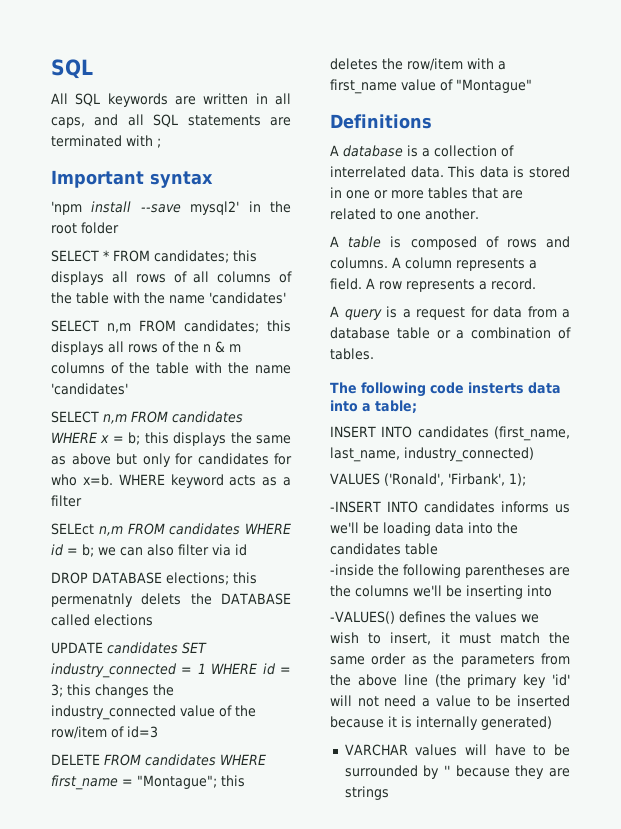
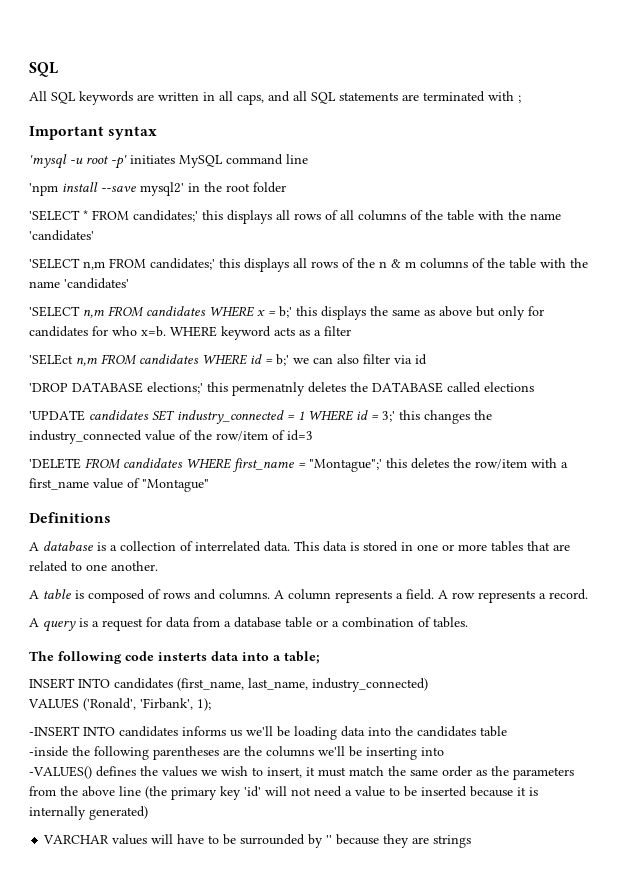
+ 'mysql -u root -p' initiates MySQL command line
- SELECT * FROM candidates; this displays all rows of all columns of the table with the name 'candidates'
+ 'SELECT * FROM candidates;' this displays all rows of all columns of the table with the name 'candidates'
- SELECT n,m FROM candidates; this displays all rows of the n & m columns of the table with the name 'candidates'
+ 'SELECT n,m FROM candidates;' this displays all rows of the n & m columns of the table with the name 'candidates'
- SELECT n,m FROM candidates WHERE x = b; this displays the same as above but only for candidates for who x=b.
+ 'SELECT n,m FROM candidates WHERE x = b;' this displays the same as above but only for candidates for who x=b.
- SELEct n,m FROM candidates WHERE id = b; we can also filter via id
+ 'SELEct n,m FROM candidates WHERE id = b;' we can also filter via id
- DROP DATABASE elections; this permenatnly delets the DATABASE called elections
+ 'DROP DATABASE elections;' this permenatnly deletes the DATABASE called elections
- UPDATE candidates SET industry_connected = 1 WHERE id = 3; this changes the industry_connected value of the row/item of id=3
+ 'UPDATE candidates SET industry_connected = 1 WHERE id = 3;' this changes the industry_connected value of the row/item of id=3
- DELETE FROM candidates WHERE first_name = "Montague"; this deletes the row/item with a first_name value of "Montague"
+ 'DELETE FROM candidates WHERE first_name = "Montague";' this deletes the row/item with a first_name value of "Montague"

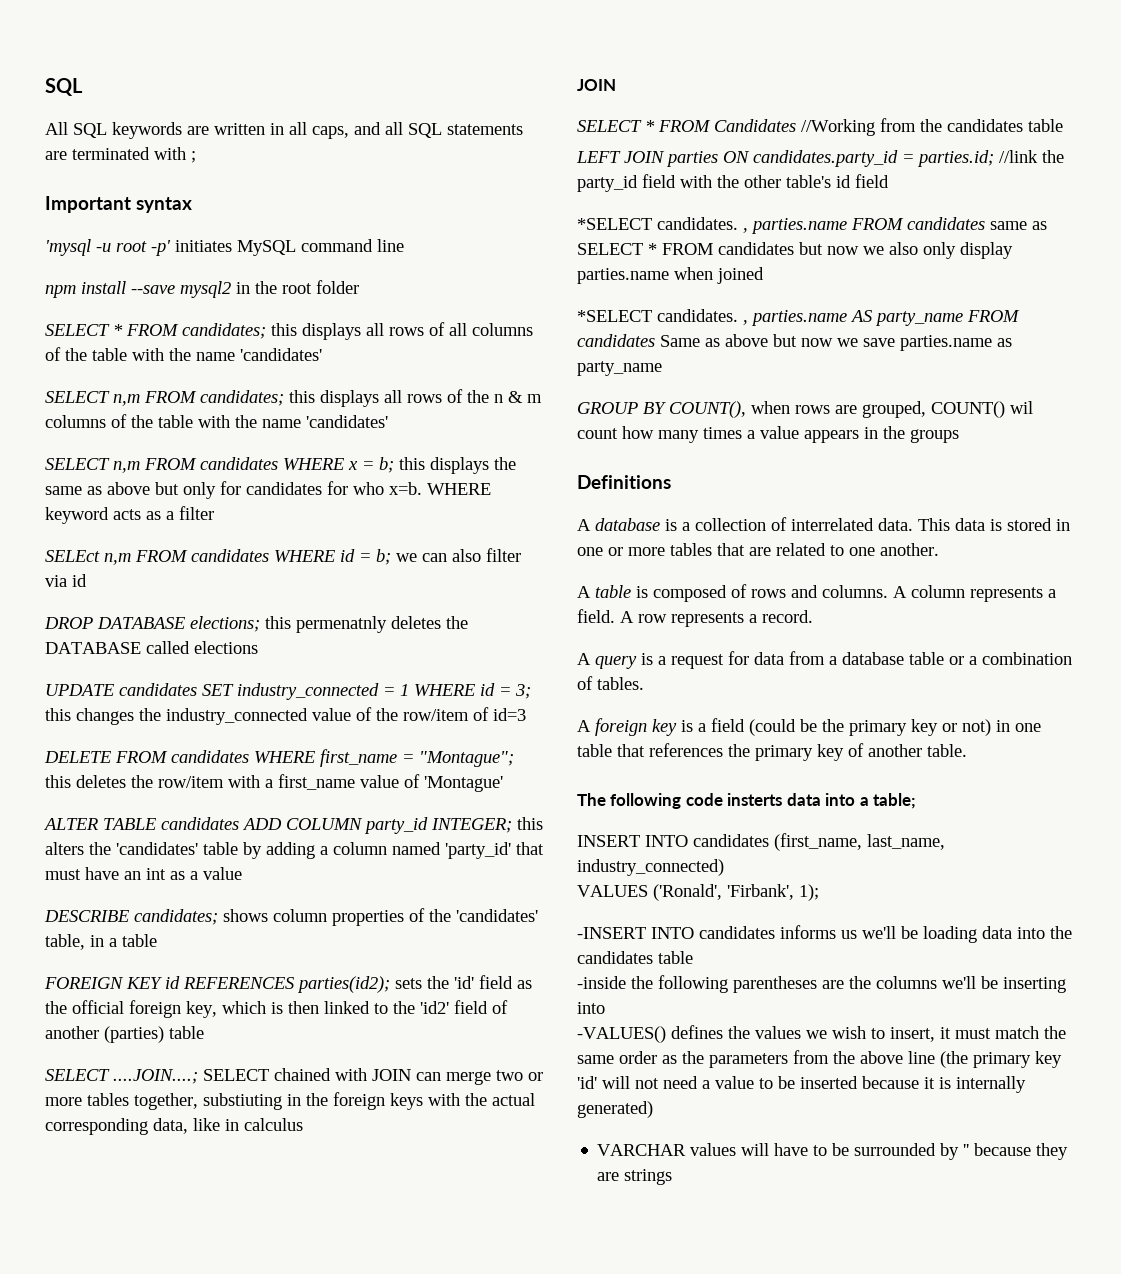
- 'npm install --save mysql2' in the root folder
+ npm install --save mysql2 in the root folder
- 'SELECT * FROM candidates;' this displays all rows of all columns of the table with the name 'candidates'
+ SELECT * FROM candidates; this displays all rows of all columns of the table with the name 'candidates'
- 'SELECT n,m FROM candidates;' this displays all rows of the n & m columns of the table with the name 'candidates'
+ SELECT n,m FROM candidates; this displays all rows of the n & m columns of the table with the name 'candidates'
- 'SELECT n,m FROM candidates WHERE x = b;' this displays the same as above but only for candidates for who x=b.
+ SELECT n,m FROM candidates WHERE x = b; this displays the same as above but only for candidates for who x=b.
- 'SELEct n,m FROM candidates WHERE id = b;' we can also filter via id
+ SELEct n,m FROM candidates WHERE id = b; we can also filter via id
- 'DROP DATABASE elections;' this permenatnly deletes the DATABASE called elections
+ DROP DATABASE elections; this permenatnly deletes the DATABASE called elections
- 'UPDATE candidates SET industry_connected = 1 WHERE id = 3;' this changes the industry_connected value of the row/item of id=3
+ UPDATE candidates SET industry_connected = 1 WHERE id = 3; this changes the industry_connected value of the row/item of id=3
- 'DELETE FROM candidates WHERE first_name = "Montague";' this deletes the row/item with a first_name value of "Montague"
+ DELETE FROM candidates WHERE first_name = "Montague"; this deletes the row/item with a first_name value of 'Montague'
+ ALTER TABLE candidates ADD COLUMN party_id INTEGER; this alters the 'candidates' table by adding a column named 'party_id' that must have an int as a value
+ DESCRIBE candidates; shows column properties of the 'candidates' table, in a table
+ FOREIGN KEY id REFERENCES parties(id2); sets the 'id' field as the official foreign key, which is then linked to the 'id2' field of another (parties) table
+ SELECT ....JOIN....; SELECT chained with JOIN can merge two or more tables together, substiuting in the foreign keys with the actual corresponding data, like in calculus
+ JOIN
+ SELECT * FROM Candidates //Working from the candidates table
+ LEFT JOIN parties ON candidates.party_id = parties.id; //link the party_id field with the other table's id field
+ *SELECT candidates. , parties.name FROM candidates same as SELECT * FROM candidates but now we also only display parties.name when joined
+ *SELECT candidates. , parties.name AS party_name FROM candidates Same as above but now we save parties.name as party_name
+ GROUP BY COUNT(), when rows are grouped, COUNT() wil count how many times a value appears in the groups
+ A foreign key is a field (could be the primary key or not) in one table that references the primary key of another table.

